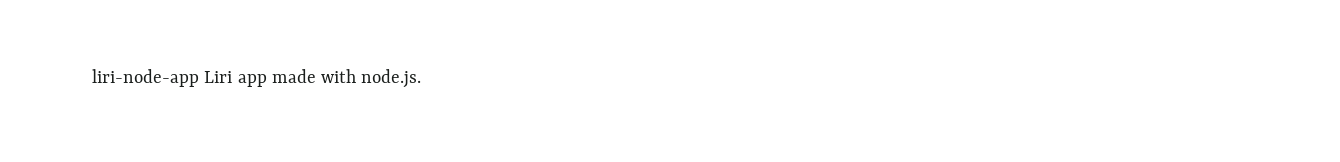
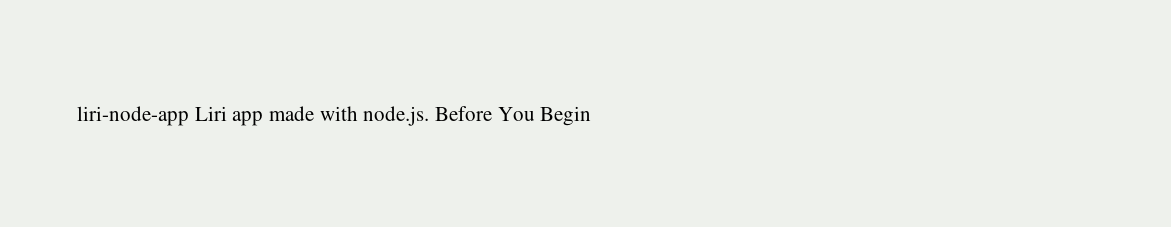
- liri-node-app Liri app made with node.js.
+ liri-node-app Liri app made with node.js. Before You Begin

